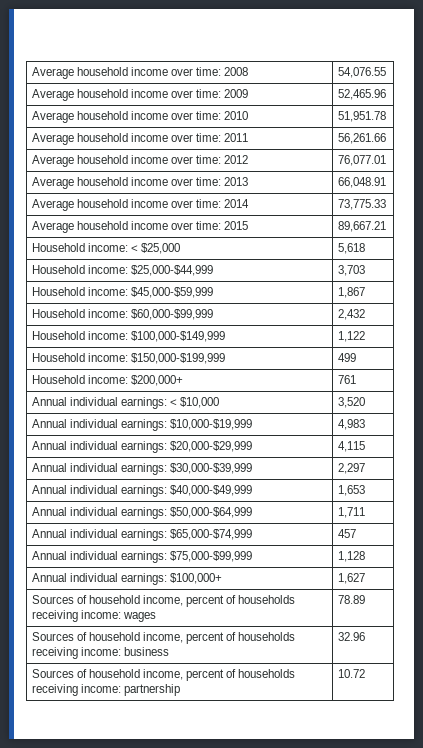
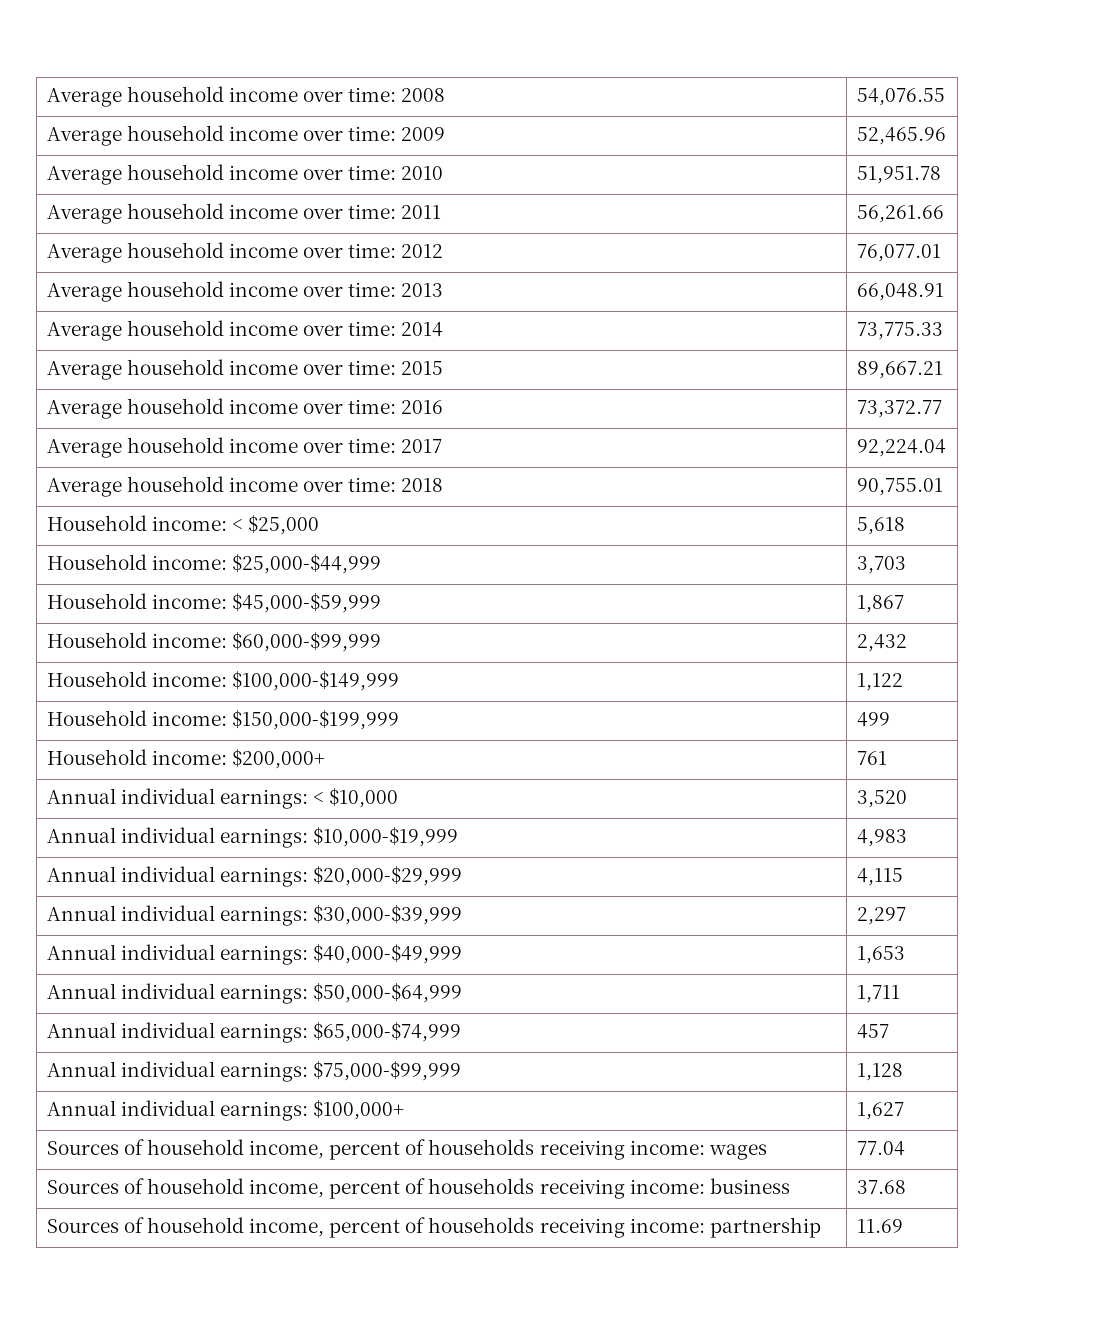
+ Average household income over time: 2016 | 73,372.77
+ Average household income over time: 2017 | 92,224.04
+ Average household income over time: 2018 | 90,755.01
- Sources of household income, percent of households receiving income: wages | 78.89
+ Sources of household income, percent of households receiving income: wages | 77.04
- Sources of household income, percent of households receiving income: business | 32.96
+ Sources of household income, percent of households receiving income: business | 37.68
- Sources of household income, percent of households receiving income: partnership | 10.72
+ Sources of household income, percent of households receiving income: partnership | 11.69

